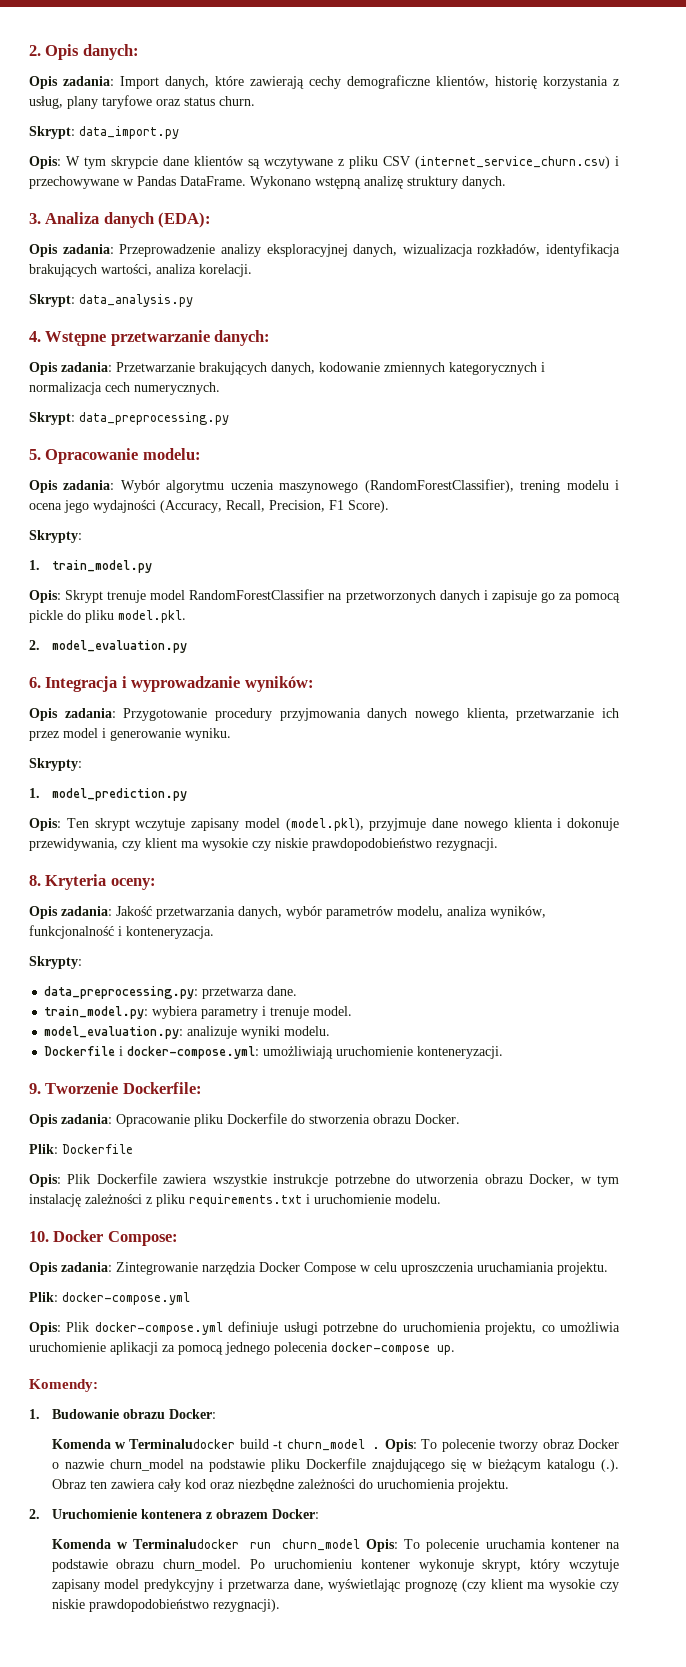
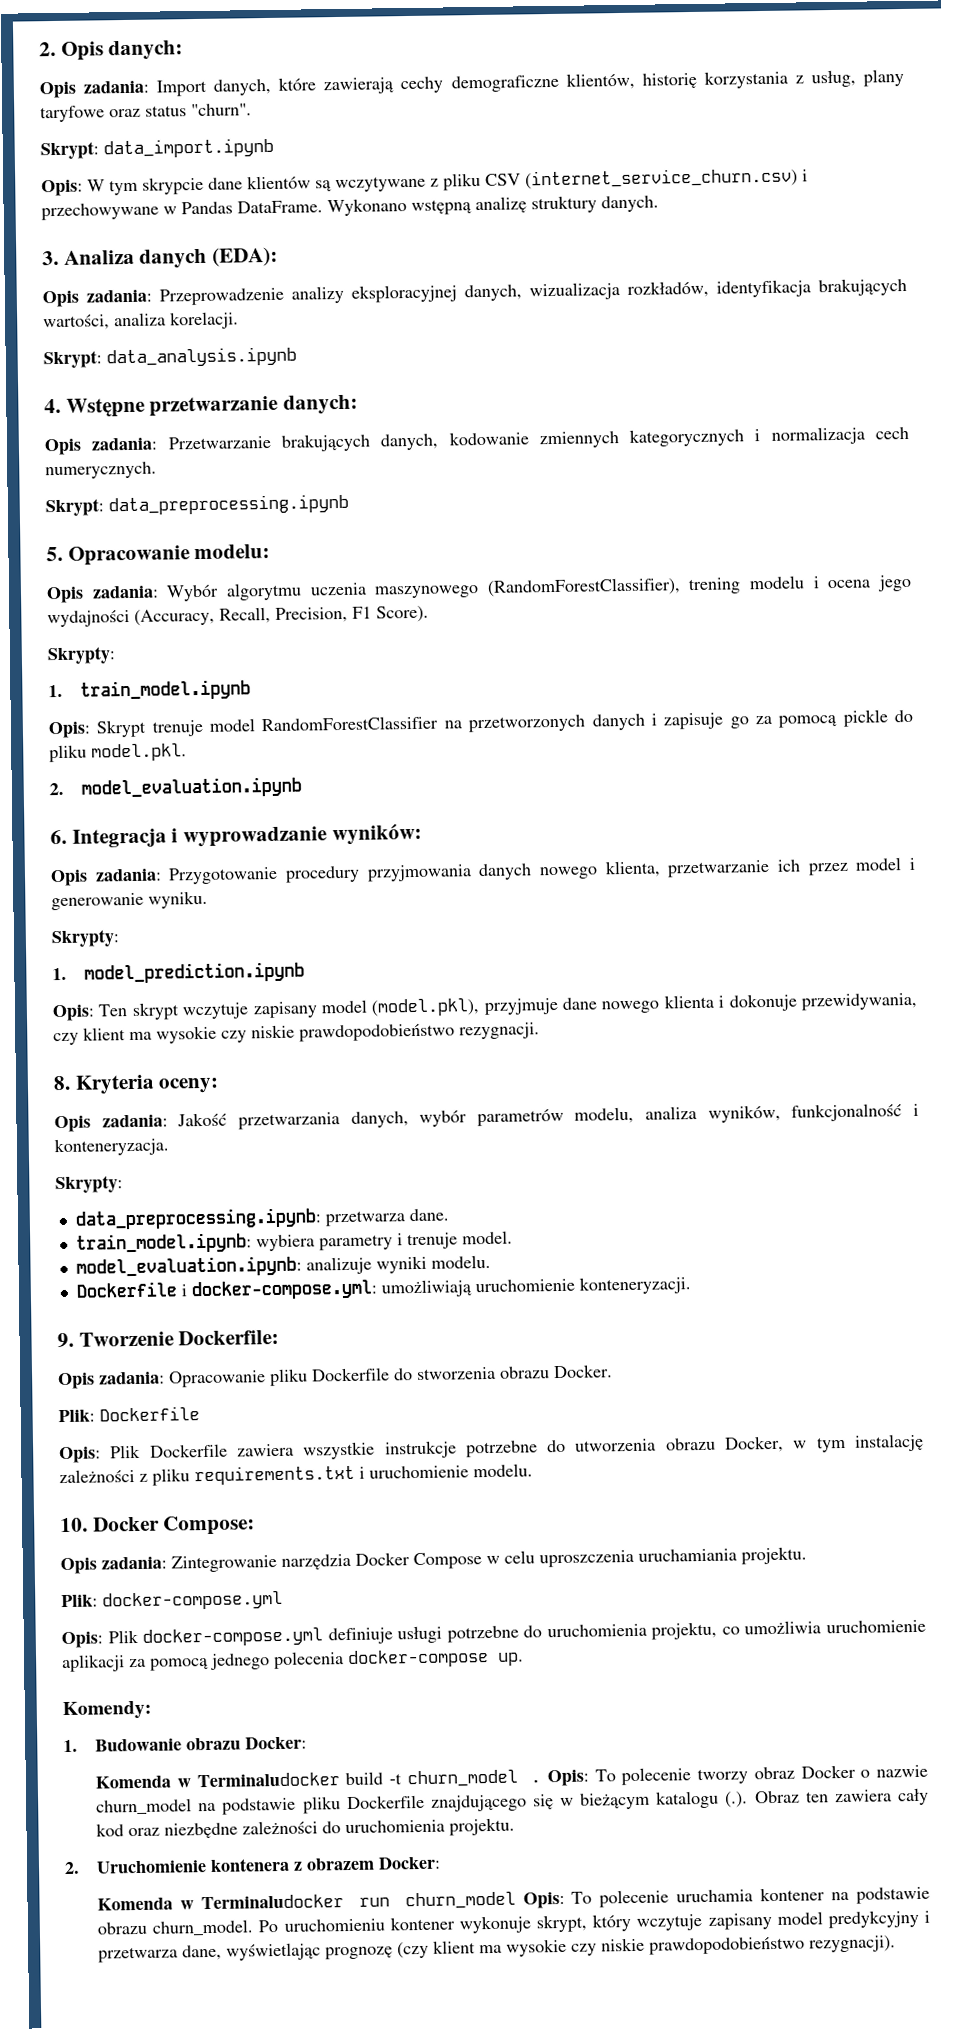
- Opis zadania: Import danych, które zawierają cechy demograficzne klientów, historię korzystania z usług, plany taryfowe oraz status churn.
- Skrypt: data_import.py
+ Opis zadania: Import danych, które zawierają cechy demograficzne klientów, historię korzystania z usług, plany taryfowe oraz status "churn".
+ Skrypt: data_import.ipynb
- Skrypt: data_analysis.py
+ Skrypt: data_analysis.ipynb
- Skrypt: data_preprocessing.py
+ Skrypt: data_preprocessing.ipynb
- 1. train_model.py
+ 1. train_model.ipynb
- 2. model_evaluation.py
+ 2. model_evaluation.ipynb
- 1. model_prediction.py
+ 1. model_prediction.ipynb
- data_preprocessing.py: przetwarza dane.
+ data_preprocessing.ipynb: przetwarza dane.
- train_model.py: wybiera parametry i trenuje model.
+ train_model.ipynb: wybiera parametry i trenuje model.
- model_evaluation.py: analizuje wyniki modelu.
+ model_evaluation.ipynb: analizuje wyniki modelu.

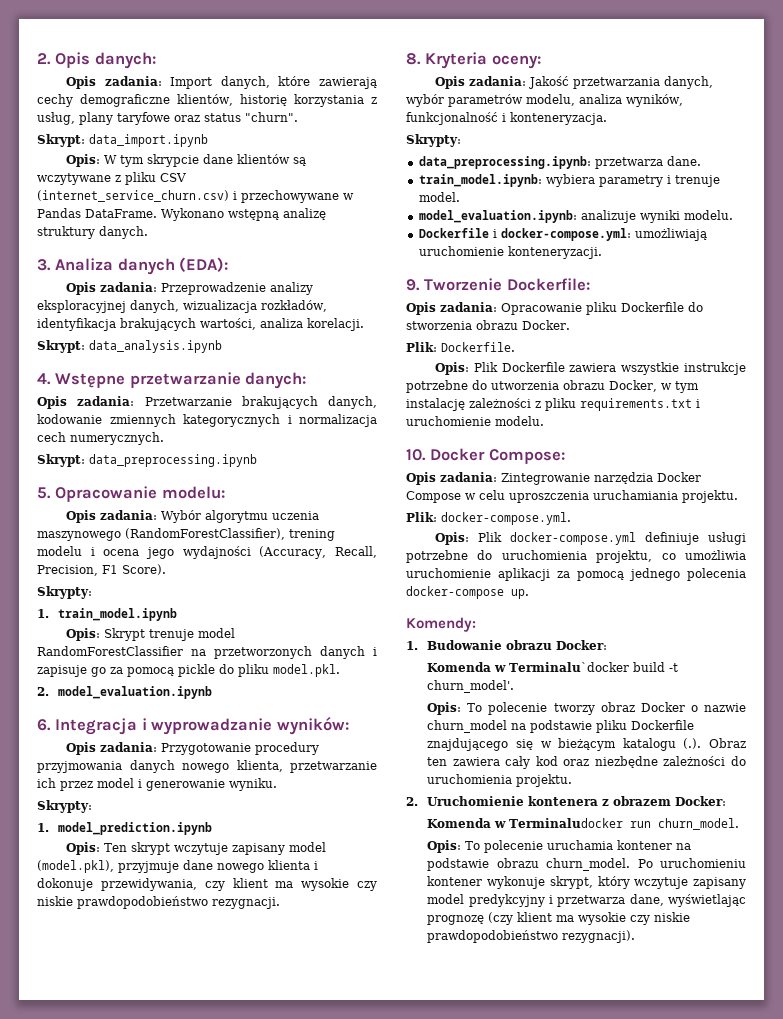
- Plik: Dockerfile
+ Plik: Dockerfile.
- Plik: docker-compose.yml
+ Plik: docker-compose.yml.
- Komenda w Terminaludocker build -t churn_model . Opis: To polecenie tworzy obraz Docker o nazwie churn_model na podstawie pliku Dockerfile znajdującego się w bieżącym katalogu (.). Obraz ten zawiera cały kod oraz niezbędne zależności do uruchomienia projektu.
+ Komenda w Terminalu`docker build -t churn_model'.
+ Opis: To polecenie tworzy obraz Docker o nazwie churn_model na podstawie pliku Dockerfile znajdującego się w bieżącym katalogu (.). Obraz ten zawiera cały kod oraz niezbędne zależności do uruchomienia projektu.
- Komenda w Terminaludocker run churn_model Opis: To polecenie uruchamia kontener na podstawie obrazu churn_model.
+ Komenda w Terminaludocker run churn_model.
+ Opis: To polecenie uruchamia kontener na podstawie obrazu churn_model.

